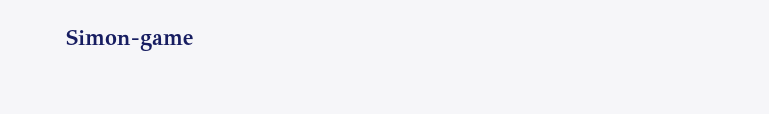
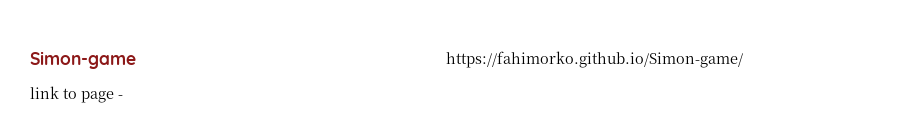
+ link to page - https://fahimorko.github.io/Simon-game/

